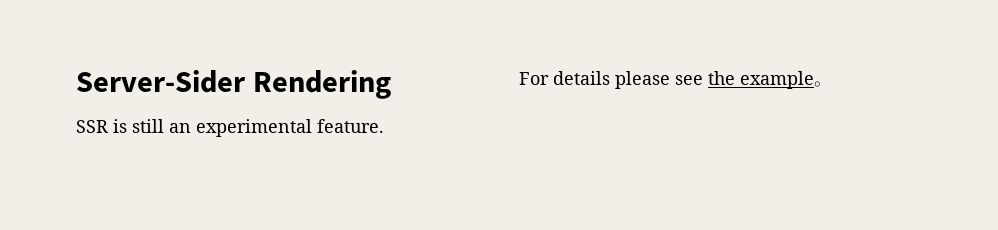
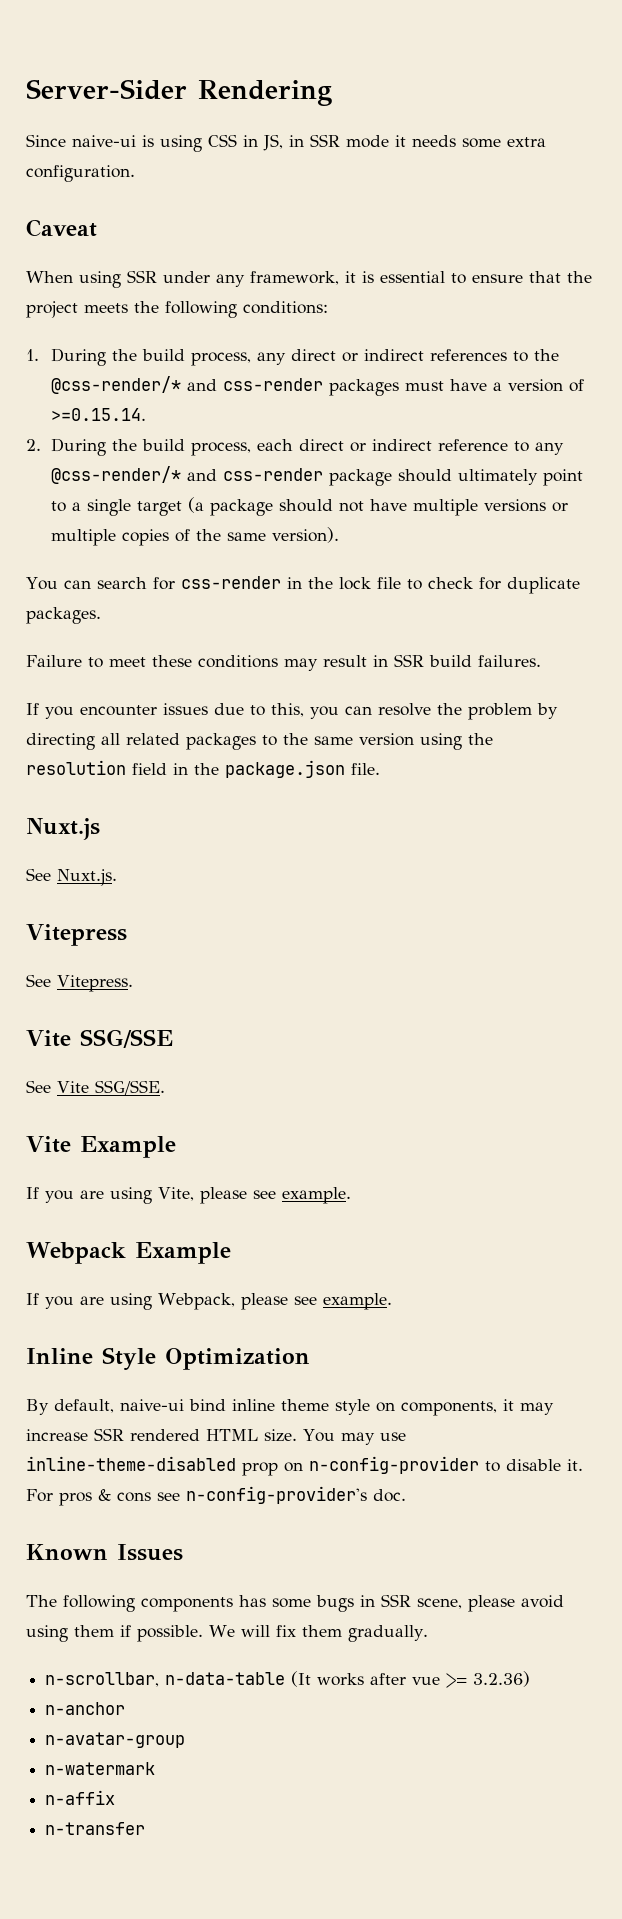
- SSR is still an experimental feature.
- For details please see the example。
+ Since naive-ui is using CSS in JS, in SSR mode it needs some extra configuration.
+ Caveat
+ When using SSR under any framework, it is essential to ensure that the project meets the following conditions:
+ 1. During the build process, any direct or indirect references to the @css-render/* and css-render packages must have a version of >=0.15.14.
+ 2. During the build process, each direct or indirect reference to any @css-render/* and css-render package should ultimately point to a single target (a package should not have multiple versions or multiple copies of the same version).
+ You can search for css-render in the lock file to check for duplicate packages.
+ Failure to meet these conditions may result in SSR build failures.
+ If you encounter issues due to this, you can resolve the problem by directing all related packages to the same version using the resolution field in the package.json file.
+ Nuxt.js
+ See Nuxt.js.
+ Vitepress
+ See Vitepress.
+ Vite SSG/SSE
+ See Vite SSG/SSE.
+ Vite Example
+ If you are using Vite, please see example.
+ Webpack Example
+ If you are using Webpack, please see example.
+ Inline Style Optimization
+ By default, naive-ui bind inline theme style on components, it may increase SSR rendered HTML size. You may use inline-theme-disabled prop on n-config-provider to disable it. For pros & cons see n-config-provider's doc.
+ Known Issues
+ The following components has some bugs in SSR scene, please avoid using them if possible. We will fix them gradually.
+ n-scrollbar, n-data-table (It works after vue >= 3.2.36)
+ n-anchor
+ n-avatar-group
+ n-watermark
+ n-affix
+ n-transfer

